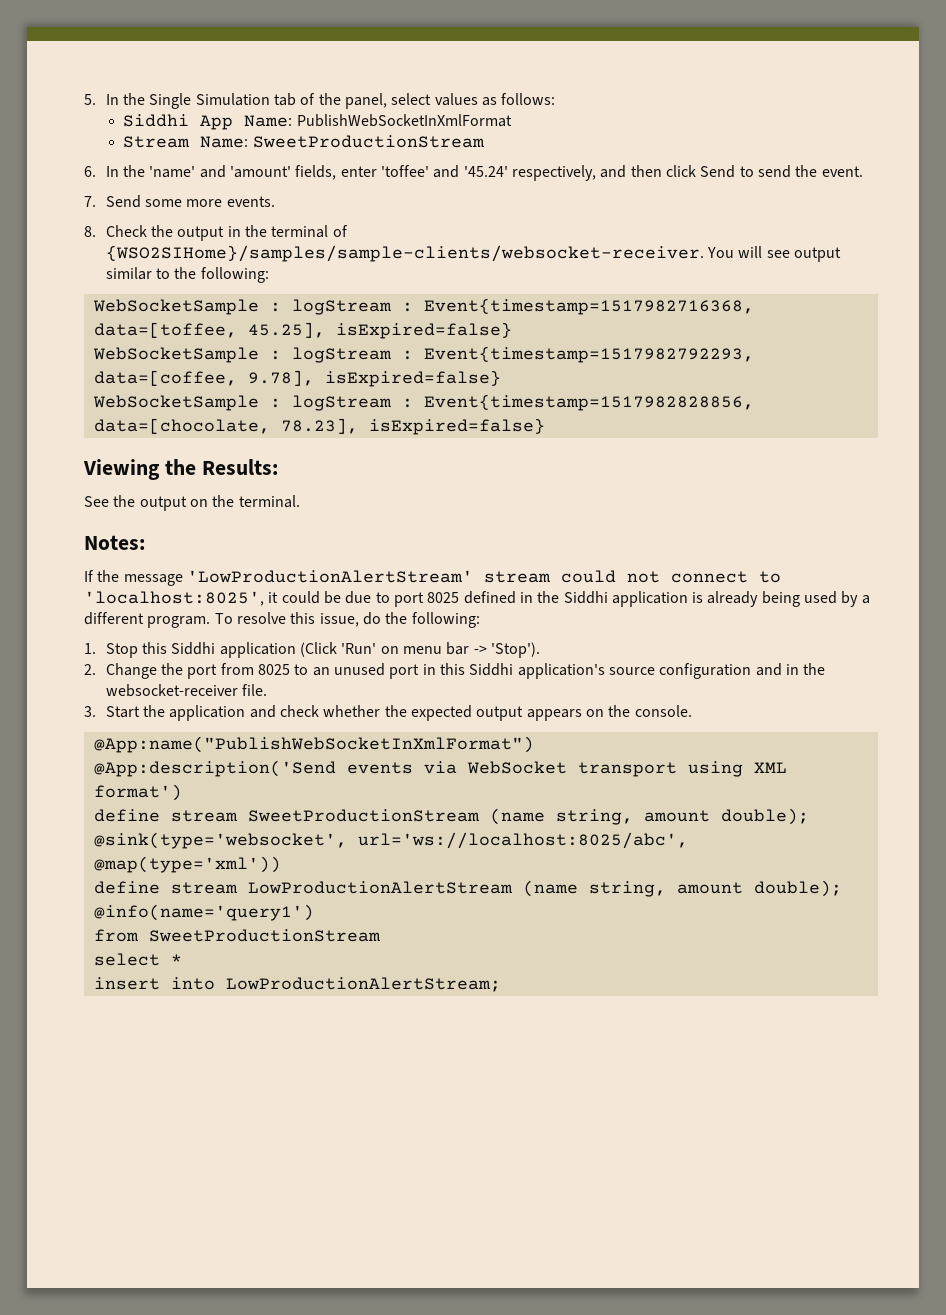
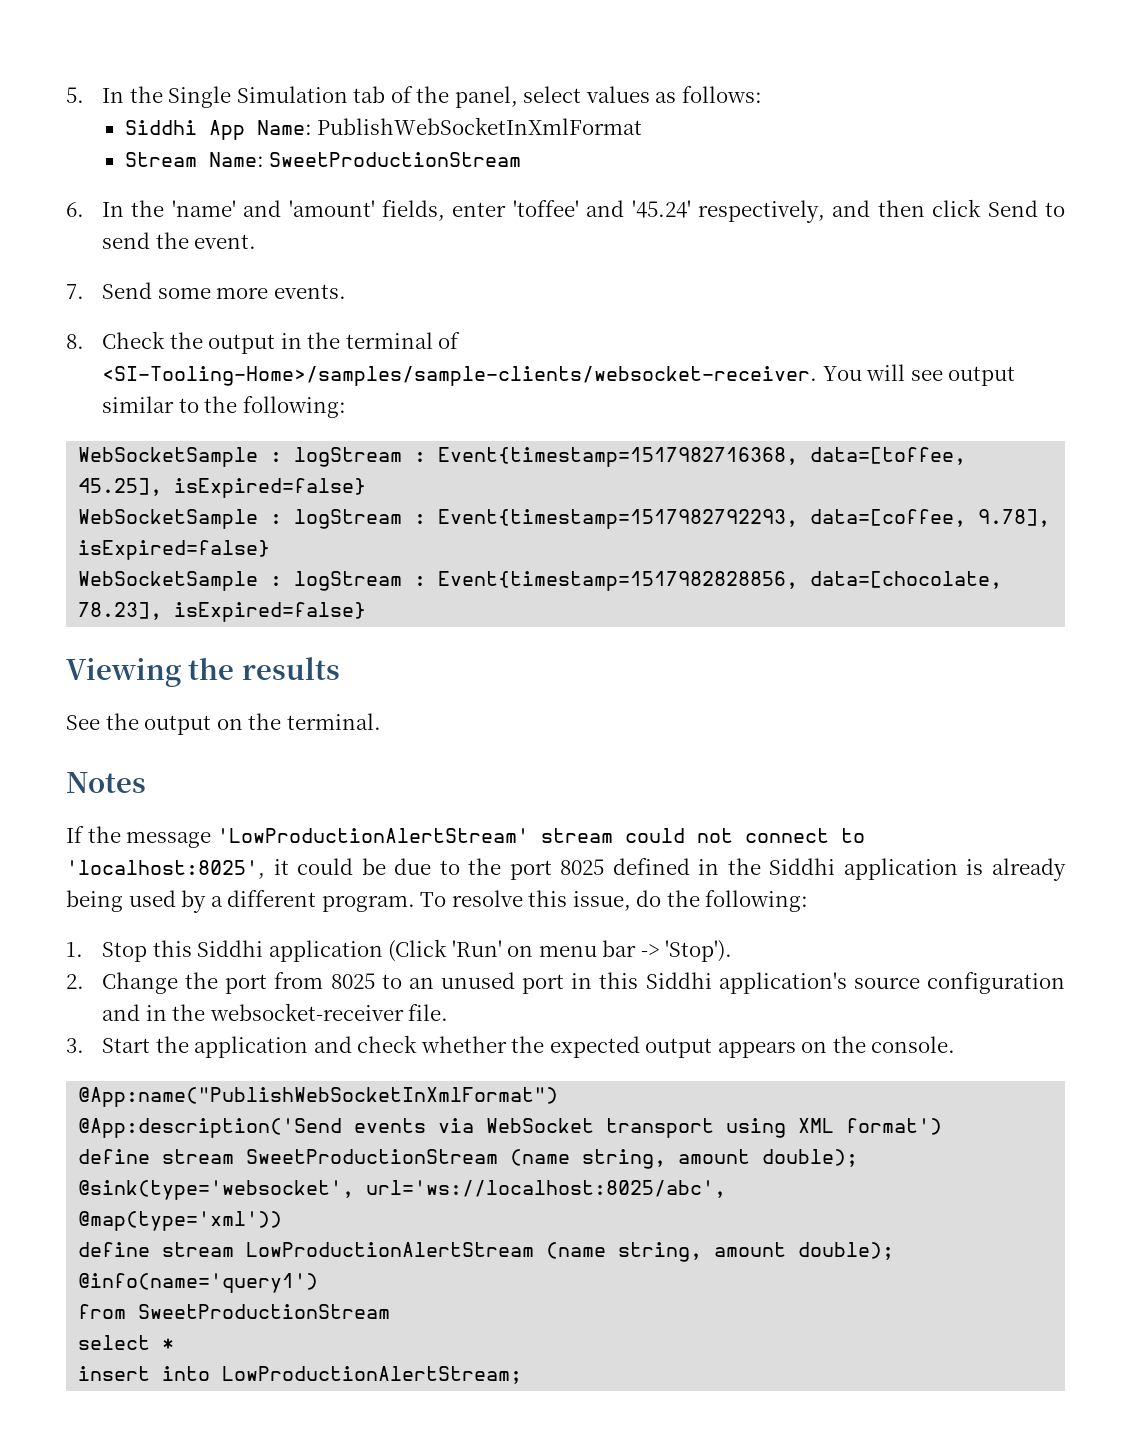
- 8. Check the output in the terminal of {WSO2SIHome}/samples/sample-clients/websocket-receiver.
+ 8. Check the output in the terminal of <SI-Tooling-Home>/samples/sample-clients/websocket-receiver.
- Viewing the Results:
+ Viewing the results
- Notes:
+ Notes
- If the message 'LowProductionAlertStream' stream could not connect to 'localhost:8025', it could be due to port 8025 defined in the Siddhi application is already being used by a different program.
+ If the message 'LowProductionAlertStream' stream could not connect to 'localhost:8025', it could be due to the port 8025 defined in the Siddhi application is already being used by a different program.

